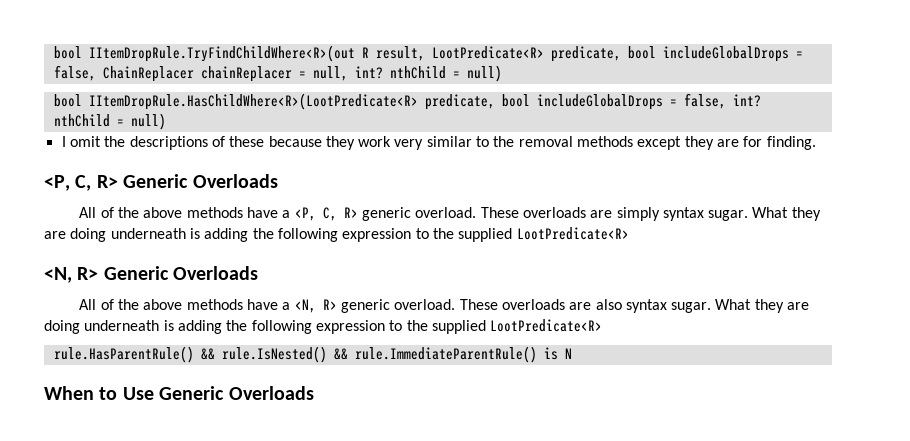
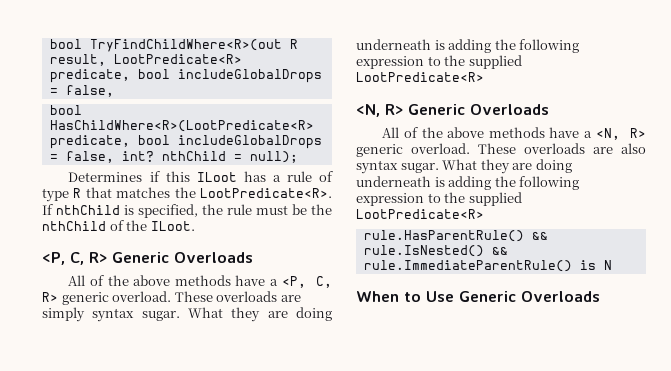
- bool IItemDropRule.TryFindChildWhere<R>(out R result, LootPredicate<R> predicate, bool includeGlobalDrops = false, ChainReplacer chainReplacer = null, int? nthChild = null)
- bool IItemDropRule.HasChildWhere<R>(LootPredicate<R> predicate, bool includeGlobalDrops = false, int? nthChild = null)
- I omit the descriptions of these because they work very similar to the removal methods except they are for finding.
+ bool TryFindChildWhere<R>(out R result, LootPredicate<R> predicate, bool includeGlobalDrops = false,
+ bool HasChildWhere<R>(LootPredicate<R> predicate, bool includeGlobalDrops = false, int? nthChild = null);
+ Determines if this ILoot has a rule of type R that matches the LootPredicate<R>. If nthChild is specified, the rule must be the nthChild of the ILoot.

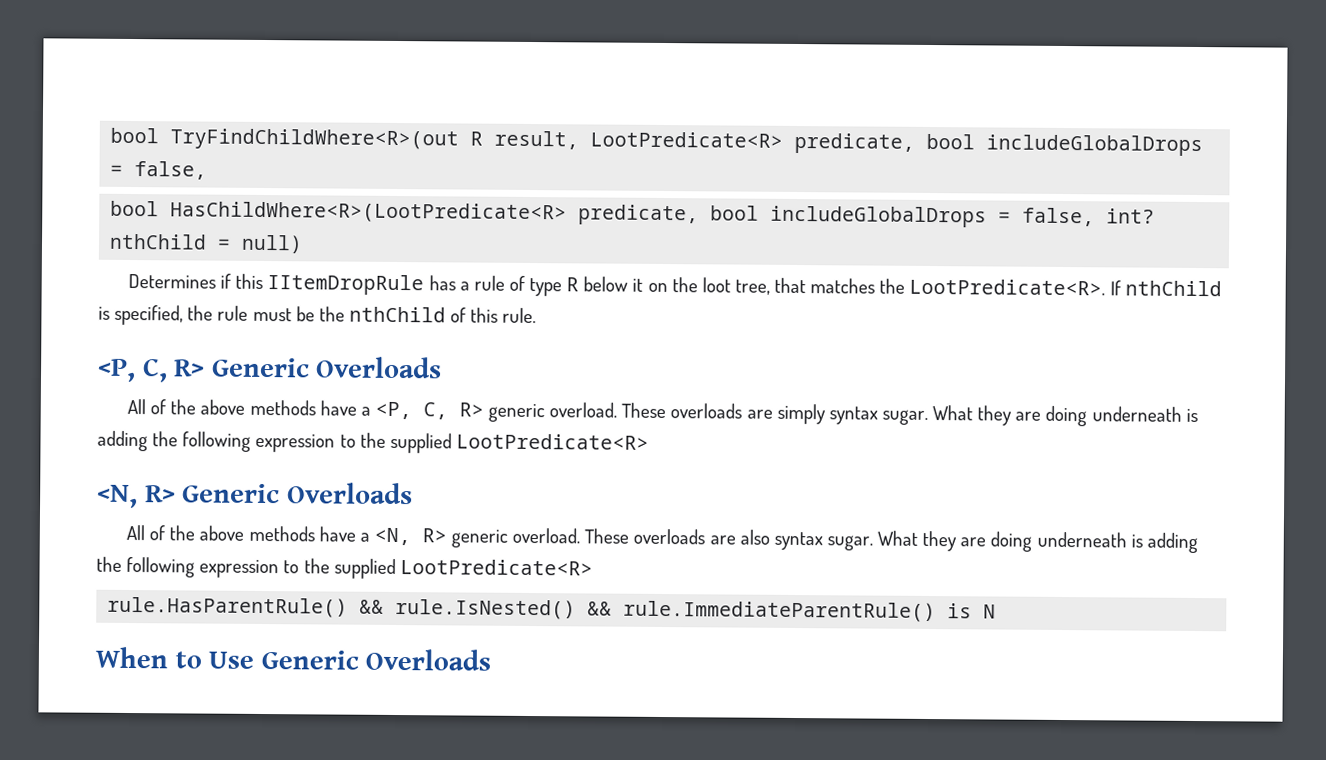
- bool HasChildWhere<R>(LootPredicate<R> predicate, bool includeGlobalDrops = false, int? nthChild = null);
+ bool HasChildWhere<R>(LootPredicate<R> predicate, bool includeGlobalDrops = false, int? nthChild = null)
- Determines if this ILoot has a rule of type R that matches the LootPredicate<R>.
+ Determines if this IItemDropRule has a rule of type R below it on the loot tree, that matches the LootPredicate<R>.
- If nthChild is specified, the rule must be the nthChild of the ILoot.
+ If nthChild is specified, the rule must be the nthChild of this rule.

